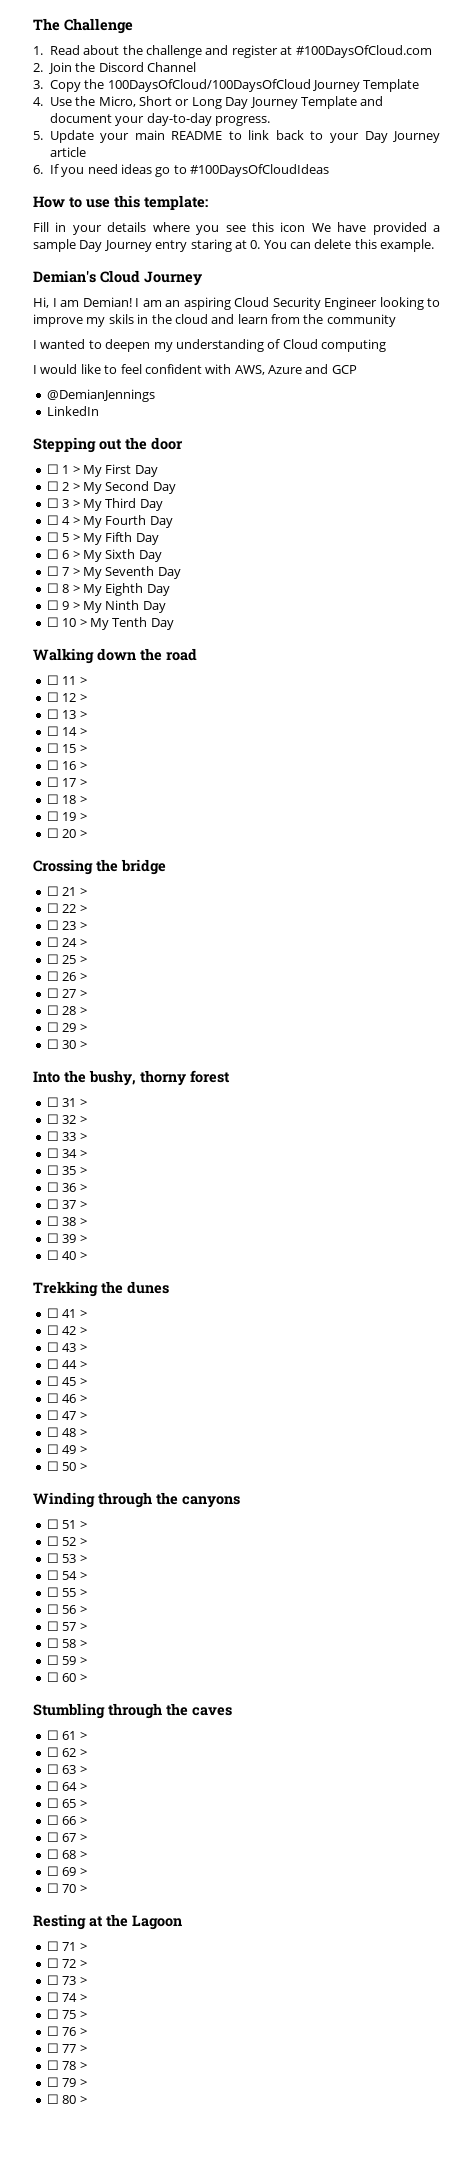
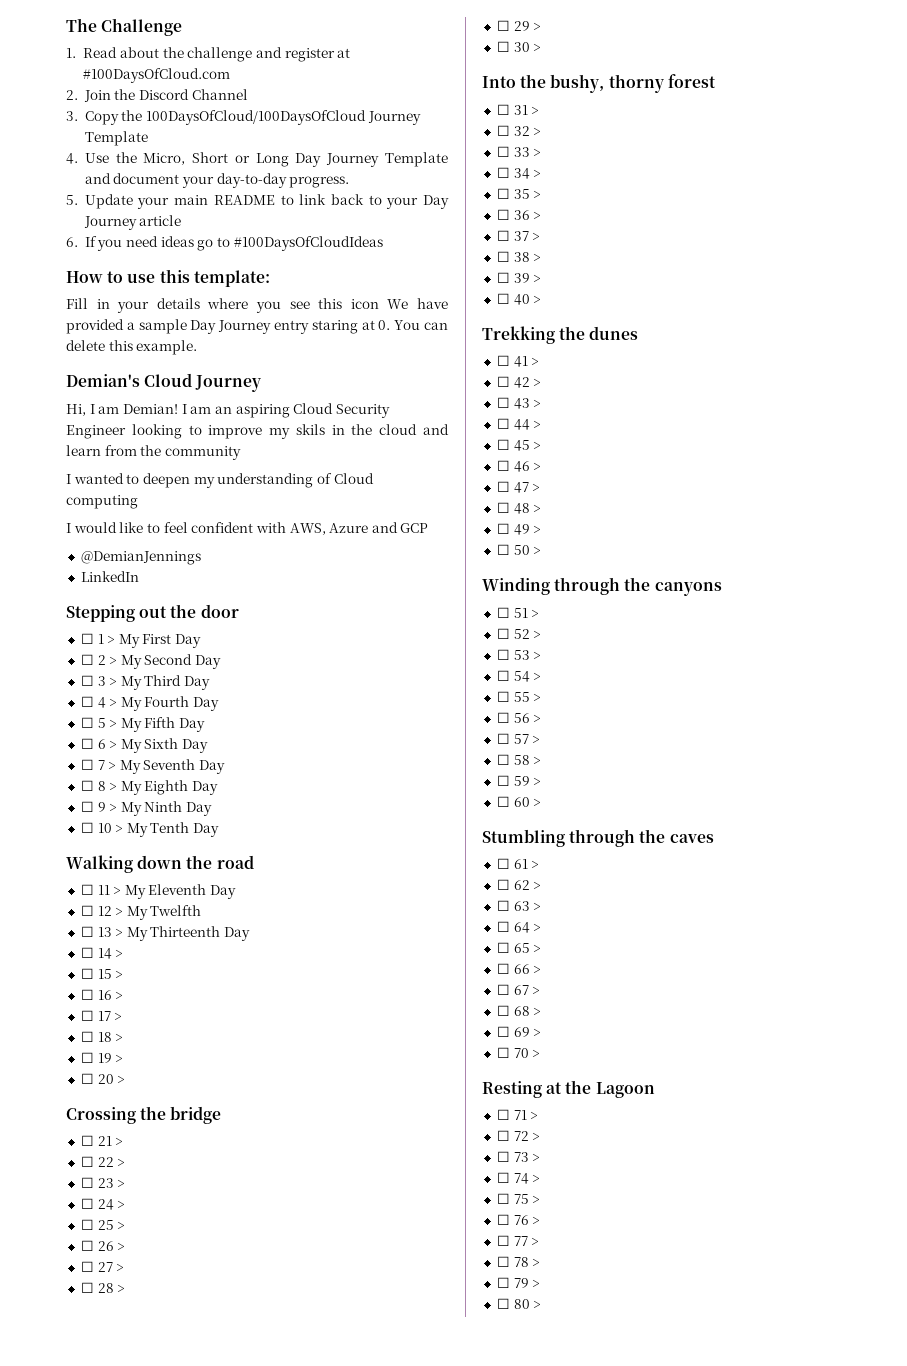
- ☐ 11 >
+ ☐ 11 > My Eleventh Day
- ☐ 12 >
+ ☐ 12 > My Twelfth
- ☐ 13 >
+ ☐ 13 > My Thirteenth Day

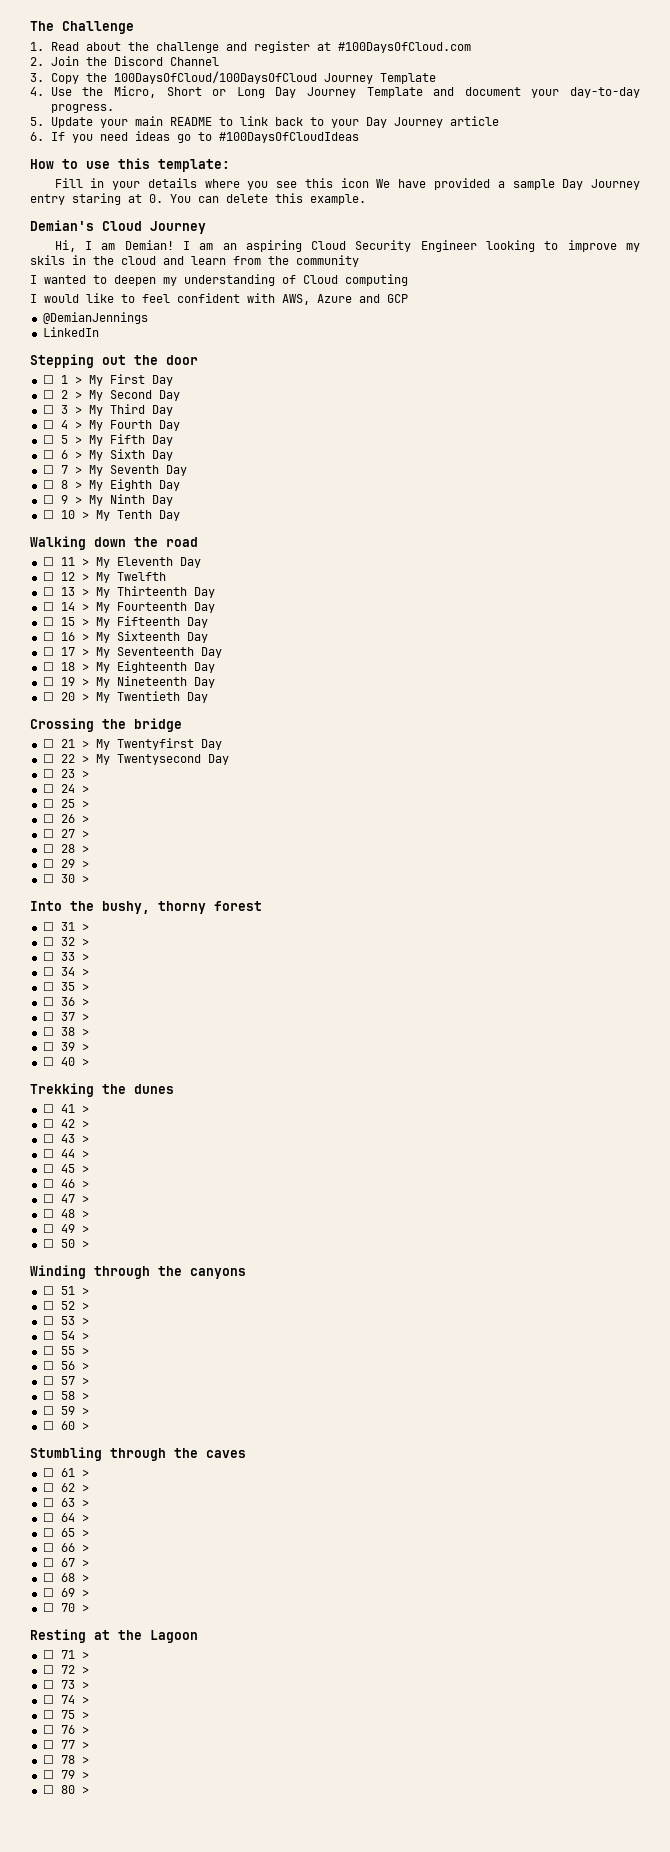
- ☐ 14 >
+ ☐ 14 > My Fourteenth Day
- ☐ 15 >
+ ☐ 15 > My Fifteenth Day
- ☐ 16 >
+ ☐ 16 > My Sixteenth Day
- ☐ 17 >
+ ☐ 17 > My Seventeenth Day
- ☐ 18 >
+ ☐ 18 > My Eighteenth Day
- ☐ 19 >
+ ☐ 19 > My Nineteenth Day
- ☐ 20 >
+ ☐ 20 > My Twentieth Day
- ☐ 21 >
+ ☐ 21 > My Twentyfirst Day
- ☐ 22 >
+ ☐ 22 > My Twentysecond Day

